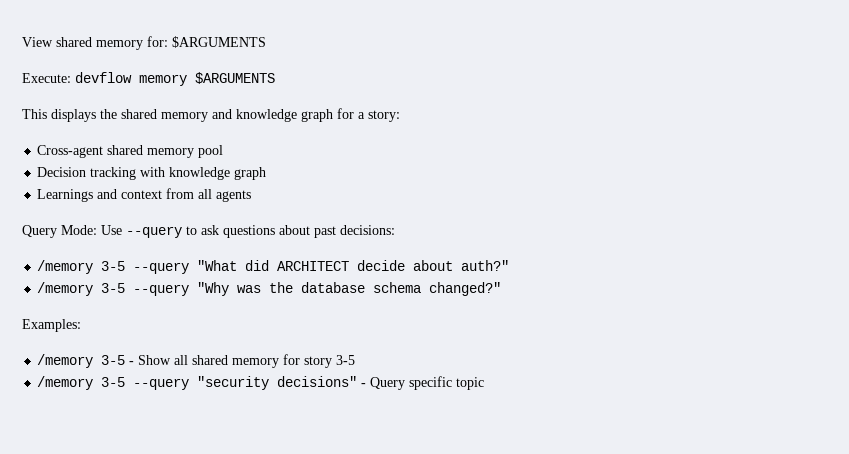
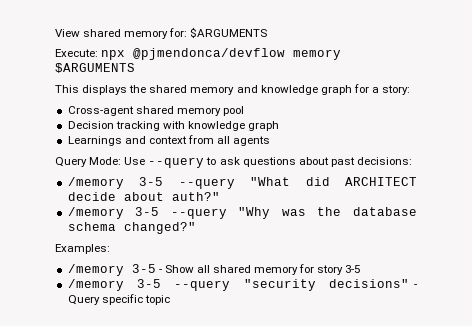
- Execute: devflow memory $ARGUMENTS
+ Execute: npx @pjmendonca/devflow memory $ARGUMENTS

